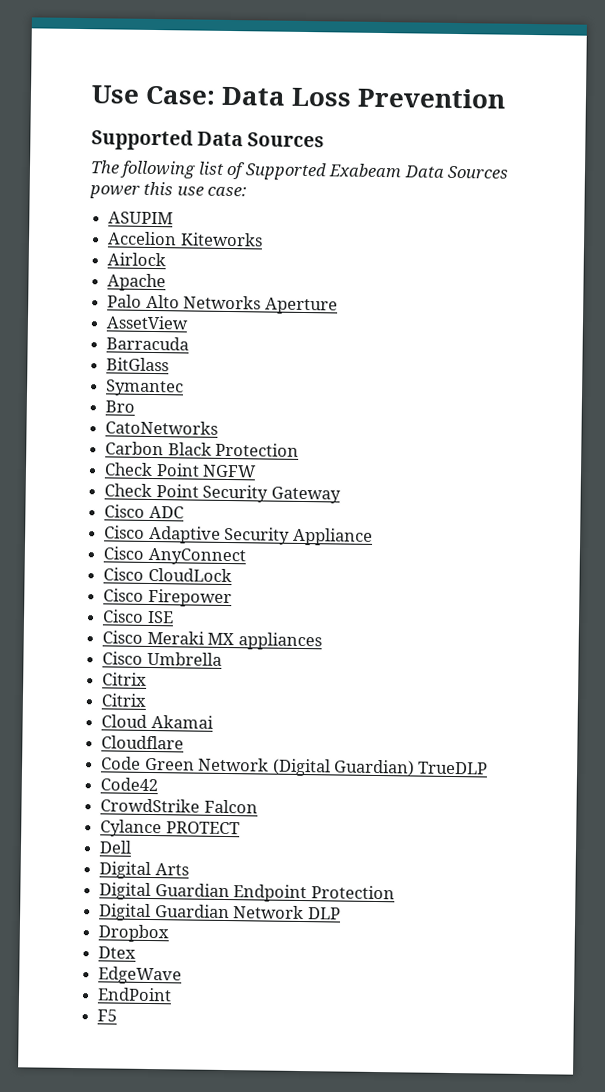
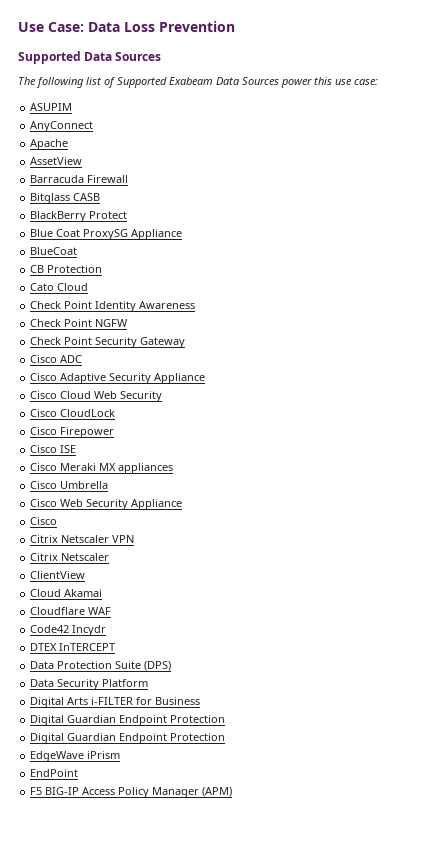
- Accelion Kiteworks
- Airlock
+ AnyConnect
  Apache
- Palo Alto Networks Aperture
  AssetView
- Barracuda
- BitGlass
- Symantec
- Bro
- CatoNetworks
- Carbon Black Protection
+ Barracuda Firewall
+ Bitglass CASB
+ BlackBerry Protect
+ Blue Coat ProxySG Appliance
+ BlueCoat
+ CB Protection
+ Cato Cloud
+ Check Point Identity Awareness
- Cisco AnyConnect
+ Cisco Cloud Web Security
  Cisco Umbrella
- Citrix
- Citrix
+ Cisco Web Security Appliance
+ Cisco
+ Citrix Netscaler VPN
+ Citrix Netscaler
+ ClientView
  Cloud Akamai
- Cloudflare
- Code Green Network (Digital Guardian) TrueDLP
- Code42
- CrowdStrike Falcon
- Cylance PROTECT
- Dell
+ Cloudflare WAF
+ Code42 Incydr
+ DTEX InTERCEPT
+ Data Protection Suite (DPS)
+ Data Security Platform
- Digital Arts
+ Digital Arts i-FILTER for Business
  Digital Guardian Endpoint Protection
- Digital Guardian Network DLP
- Dropbox
- Dtex
+ Digital Guardian Endpoint Protection
- EdgeWave
+ EdgeWave iPrism
- F5
+ F5 BIG-IP Access Policy Manager (APM)

